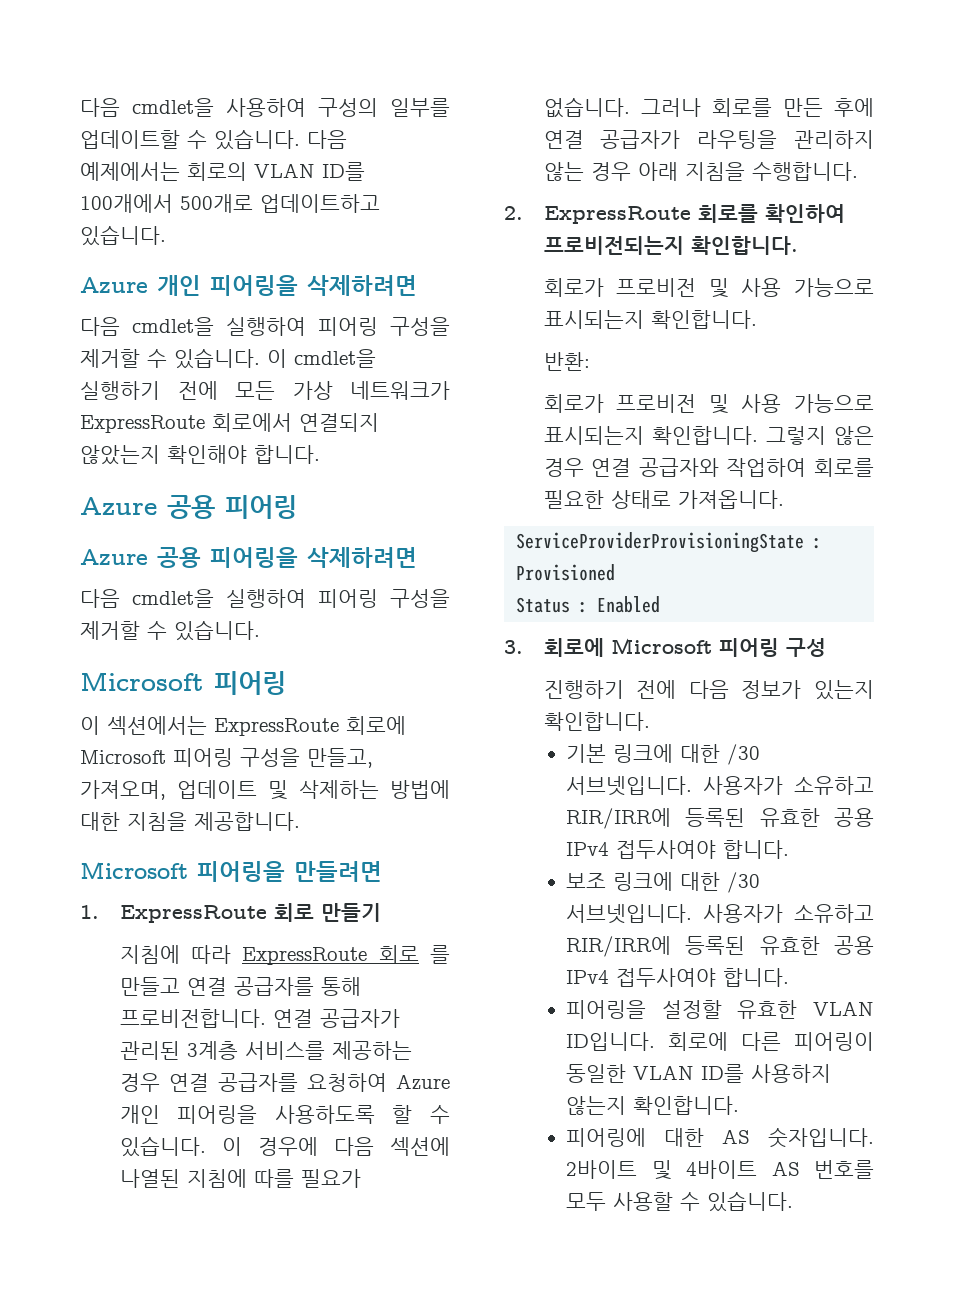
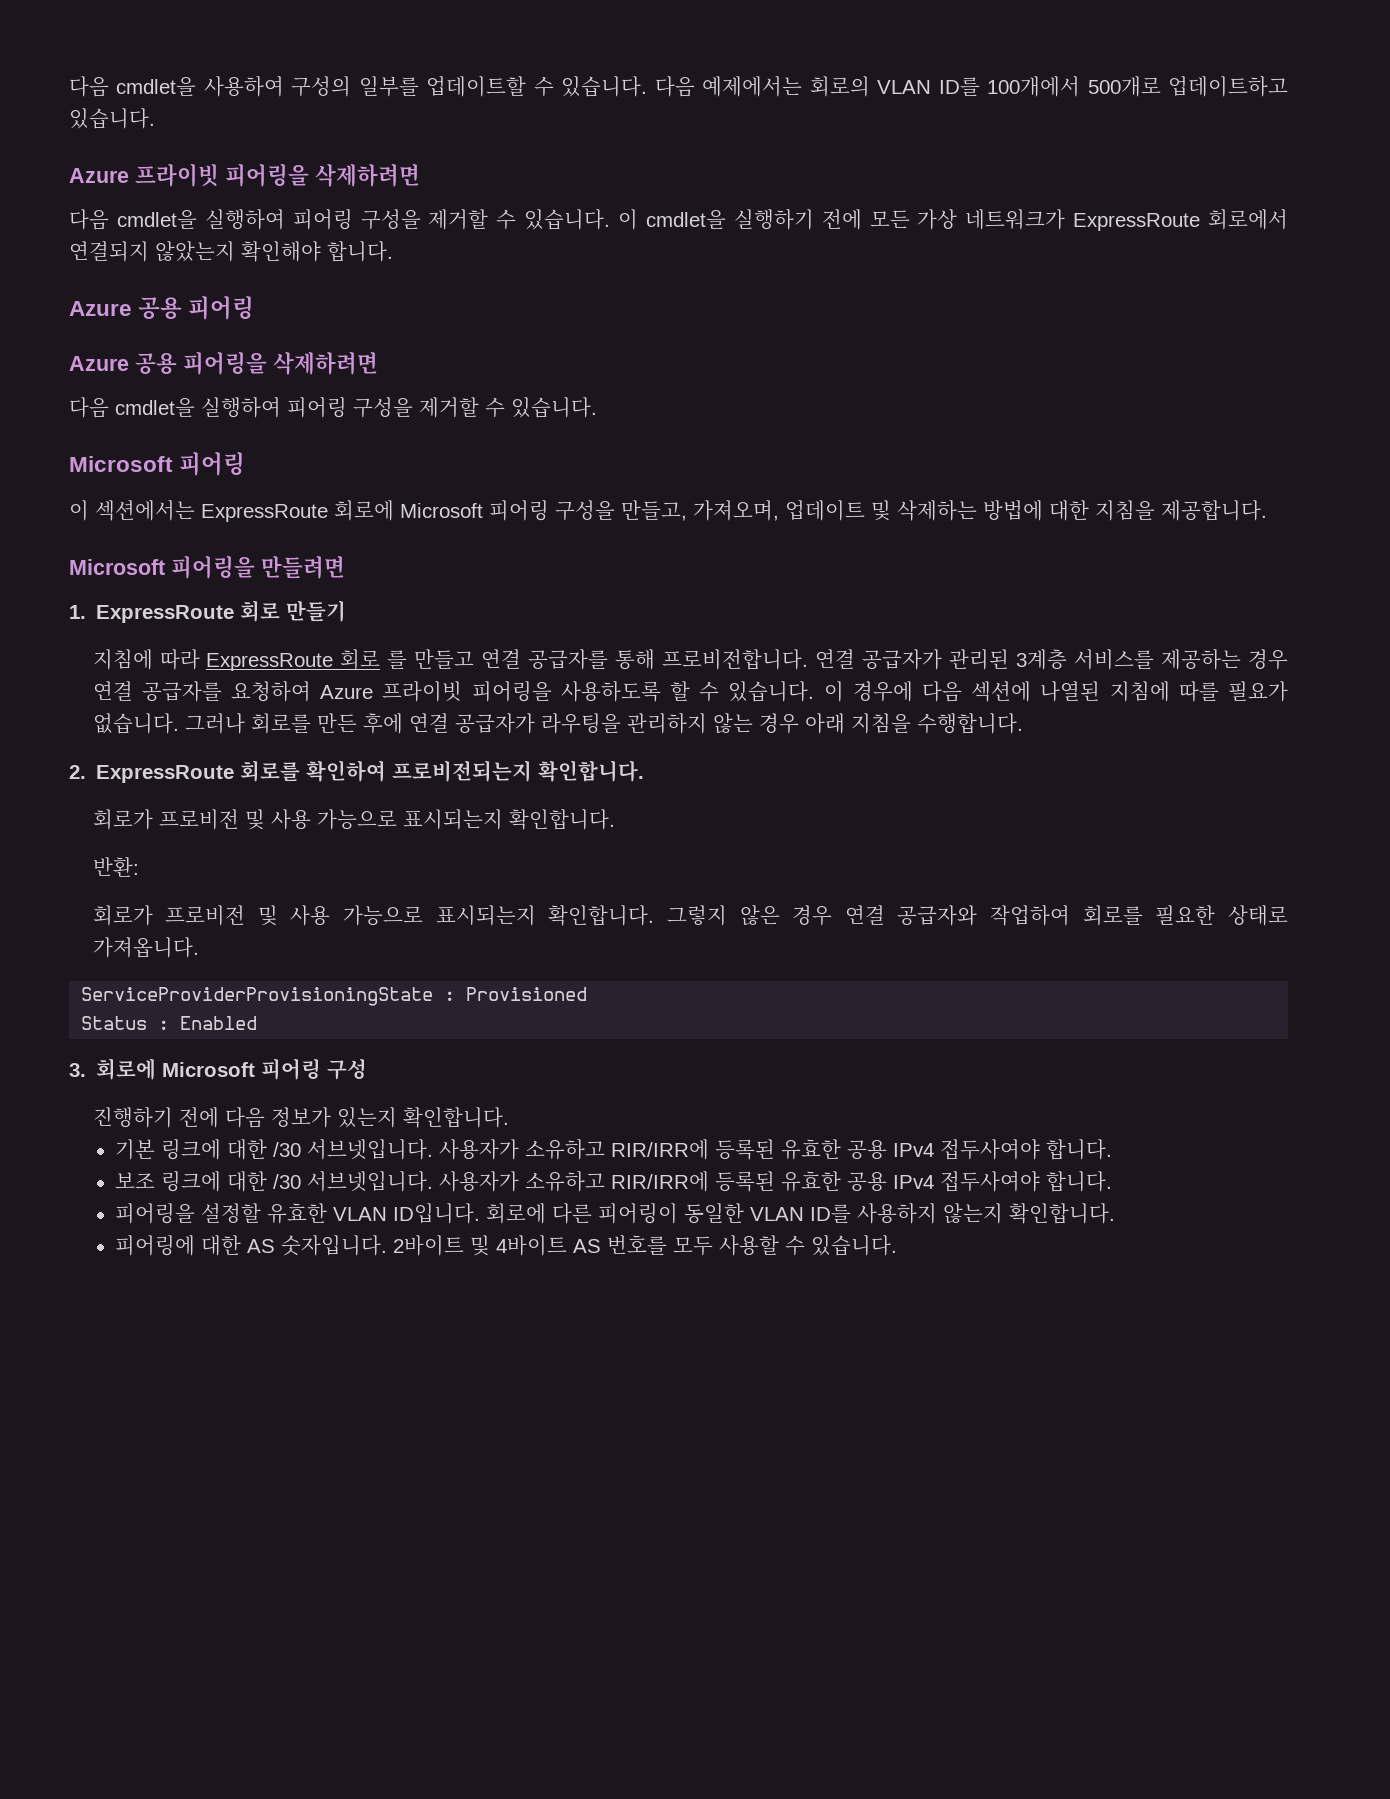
- Azure 개인 피어링을 삭제하려면
+ Azure 프라이빗 피어링을 삭제하려면
- 연결 공급자가 관리된 3계층 서비스를 제공하는 경우 연결 공급자를 요청하여 Azure 개인 피어링을 사용하도록 할 수 있습니다.
+ 연결 공급자가 관리된 3계층 서비스를 제공하는 경우 연결 공급자를 요청하여 Azure 프라이빗 피어링을 사용하도록 할 수 있습니다.

